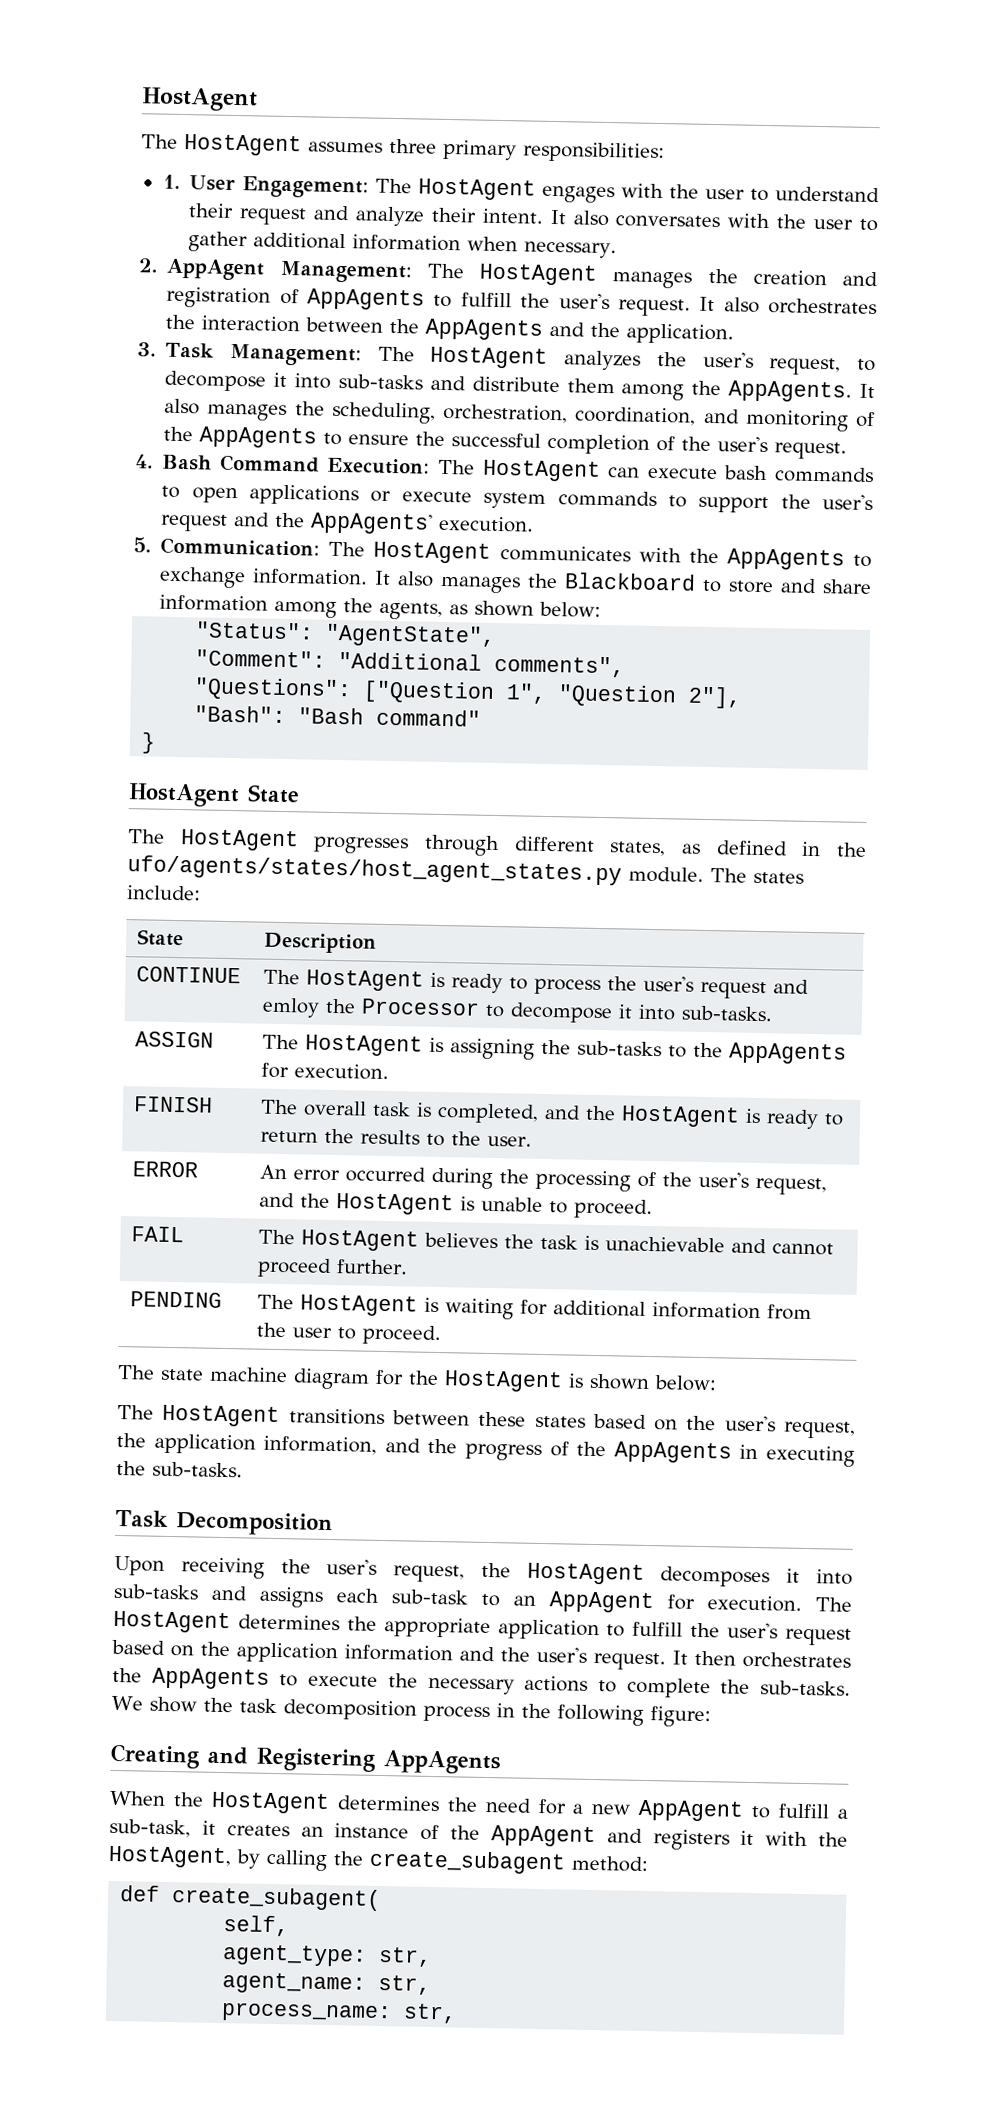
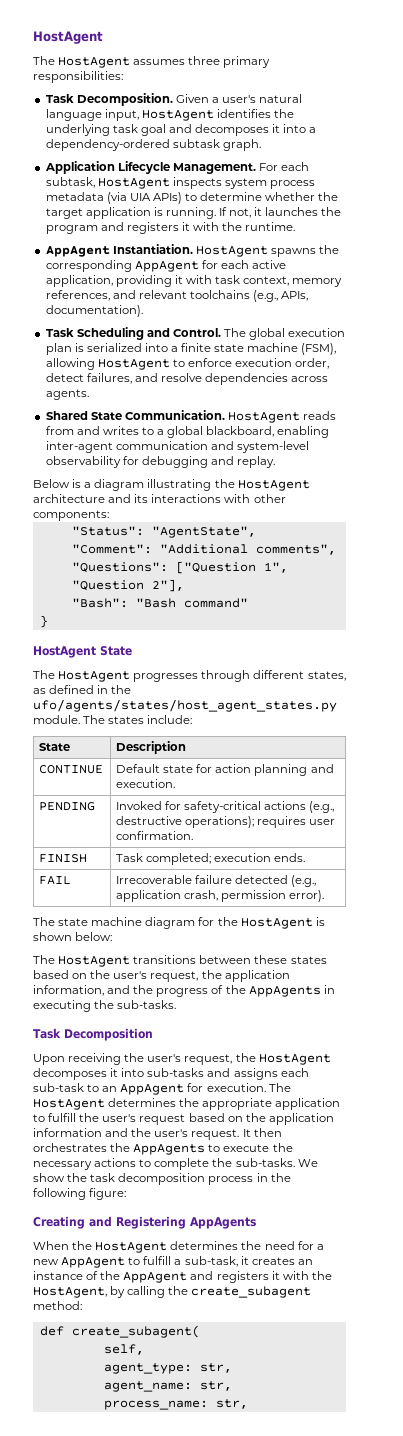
- 1. User Engagement: The HostAgent engages with the user to understand their request and analyze their intent. It also conversates with the user to gather additional information when necessary.
- 2. AppAgent Management: The HostAgent manages the creation and registration of AppAgents to fulfill the user's request. It also orchestrates the interaction between the AppAgents and the application.
- 3. Task Management: The HostAgent analyzes the user's request, to decompose it into sub-tasks and distribute them among the AppAgents. It also manages the scheduling, orchestration, coordination, and monitoring of the AppAgents to ensure the successful completion of the user's request.
- 4. Bash Command Execution: The HostAgent can execute bash commands to open applications or execute system commands to support the user's request and the AppAgents' execution.
- 5. Communication: The HostAgent communicates with the AppAgents to exchange information. It also manages the Blackboard to store and share information among the agents, as shown below:
+ Task Decomposition. Given a user's natural language input, HostAgent identifies the underlying task goal and decomposes it into a dependency-ordered subtask graph.
+ Application Lifecycle Management. For each subtask, HostAgent inspects system process metadata (via UIA APIs) to determine whether the target application is running. If not, it launches the program and registers it with the runtime.
+ AppAgent Instantiation. HostAgent spawns the corresponding AppAgent for each active application, providing it with task context, memory references, and relevant toolchains (e.g., APIs, documentation).
+ Task Scheduling and Control. The global execution plan is serialized into a finite state machine (FSM), allowing HostAgent to enforce execution order, detect failures, and resolve dependencies across agents.
+ Shared State Communication. HostAgent reads from and writes to a global blackboard, enabling inter-agent communication and system-level observability for debugging and replay.
+ Below is a diagram illustrating the HostAgent architecture and its interactions with other components:
- CONTINUE | The HostAgent is ready to process the user's request and emloy the Processor to decompose it into sub-tasks.
- ASSIGN | The HostAgent is assigning the sub-tasks to the AppAgents for execution.
- FINISH | The overall task is completed, and the HostAgent is ready to return the results to the user.
- ERROR | An error occurred during the processing of the user's request, and the HostAgent is unable to proceed.
- FAIL | The HostAgent believes the task is unachievable and cannot proceed further.
- PENDING | The HostAgent is waiting for additional information from the user to proceed.
+ CONTINUE | Default state for action planning and execution.
+ PENDING | Invoked for safety-critical actions (e.g., destructive operations); requires user confirmation.
+ FINISH | Task completed; execution ends.
+ FAIL | Irrecoverable failure detected (e.g., application crash, permission error).

